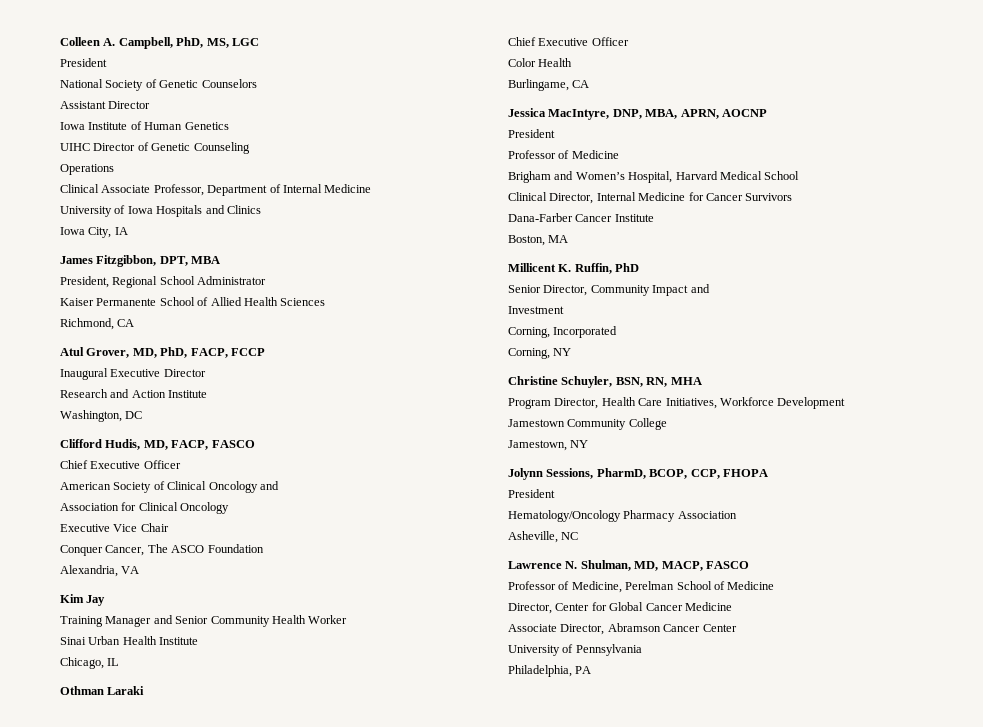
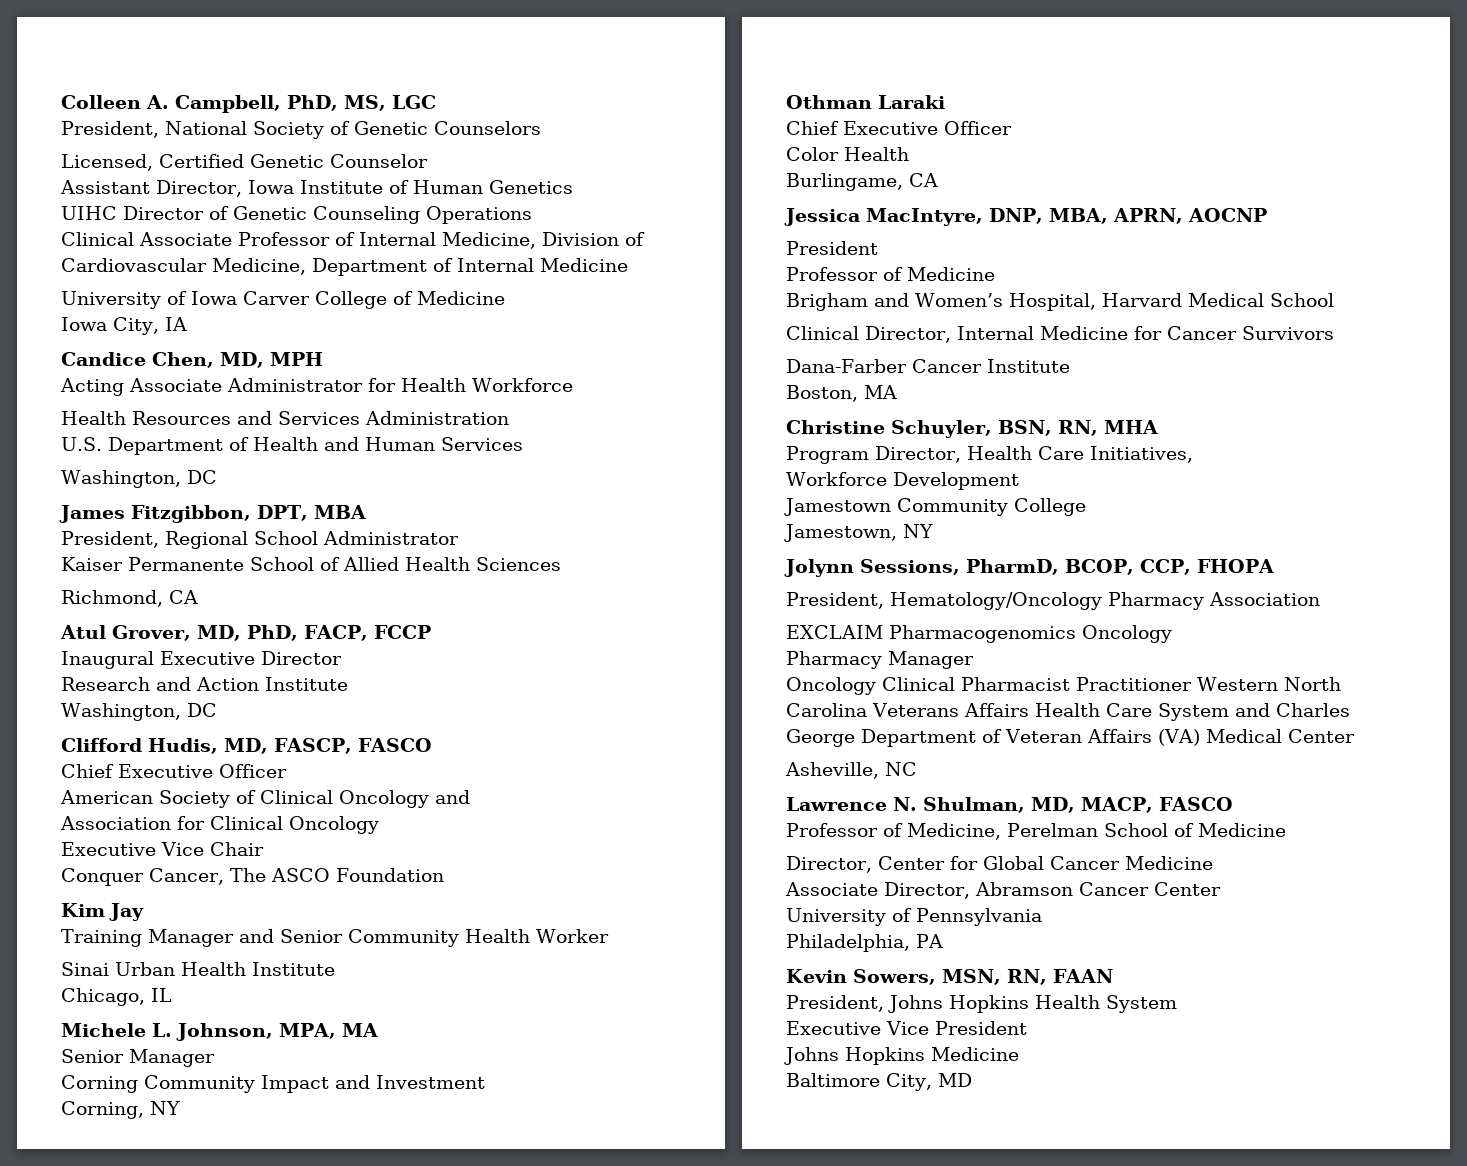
  Colleen A. Campbell, PhD, MS, LGC
- President
- National Society of Genetic Counselors
+ President, National Society of Genetic Counselors
+ Licensed, Certified Genetic Counselor
- Assistant Director
- Iowa Institute of Human Genetics
+ Assistant Director, Iowa Institute of Human Genetics
- UIHC Director of Genetic Counseling
- Operations
+ UIHC Director of Genetic Counseling Operations
- Clinical Associate Professor, Department of Internal Medicine
+ Clinical Associate Professor of Internal Medicine, Division of Cardiovascular Medicine, Department of Internal Medicine
- University of Iowa Hospitals and Clinics
+ University of Iowa Carver College of Medicine
+ Candice Chen, MD, MPH
+ Acting Associate Administrator for Health Workforce
+ Health Resources and Services Administration
+ U.S. Department of Health and Human Services
+ Washington, DC
- Clifford Hudis, MD, FACP, FASCO
+ Clifford Hudis, MD, FASCP, FASCO
- Alexandria, VA
+ Michele L. Johnson, MPA, MA
+ Senior Manager
+ Corning Community Impact and Investment
+ Corning, NY
- Millicent K. Ruffin, PhD
- Senior Director, Community Impact and
- Investment
- Corning, Incorporated
- Corning, NY
- Program Director, Health Care Initiatives, Workforce Development
+ Program Director, Health Care Initiatives,
+ Workforce Development
  Jolynn Sessions, PharmD, BCOP, CCP, FHOPA
- President
- Hematology/Oncology Pharmacy Association
+ President, Hematology/Oncology Pharmacy Association
+ EXCLAIM Pharmacogenomics Oncology
+ Pharmacy Manager
+ Oncology Clinical Pharmacist Practitioner Western North Carolina Veterans Affairs Health Care System and Charles George Department of Veteran Affairs (VA) Medical Center
+ Kevin Sowers, MSN, RN, FAAN
+ President, Johns Hopkins Health System
+ Executive Vice President
+ Johns Hopkins Medicine
+ Baltimore City, MD

